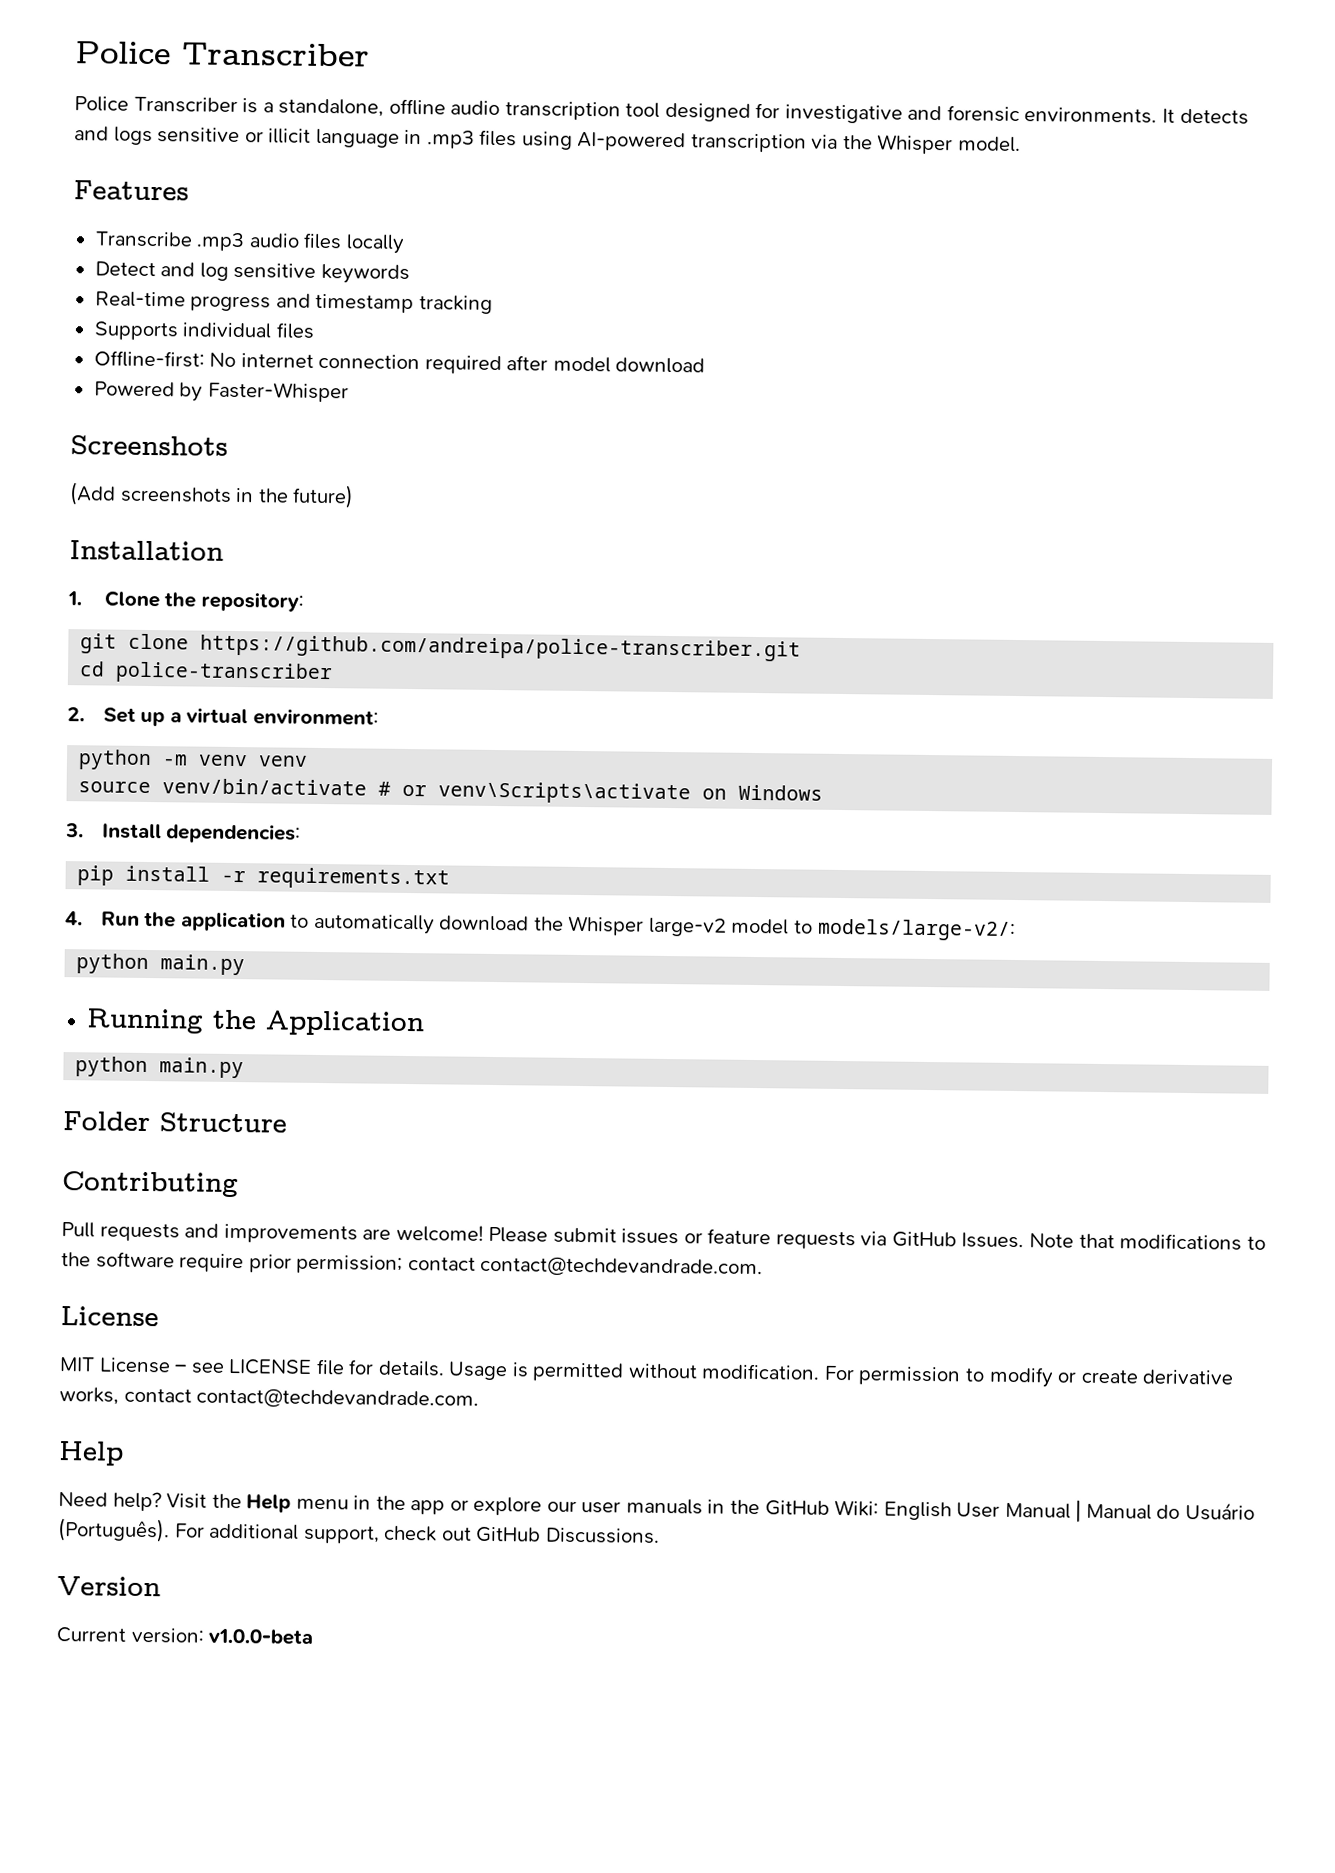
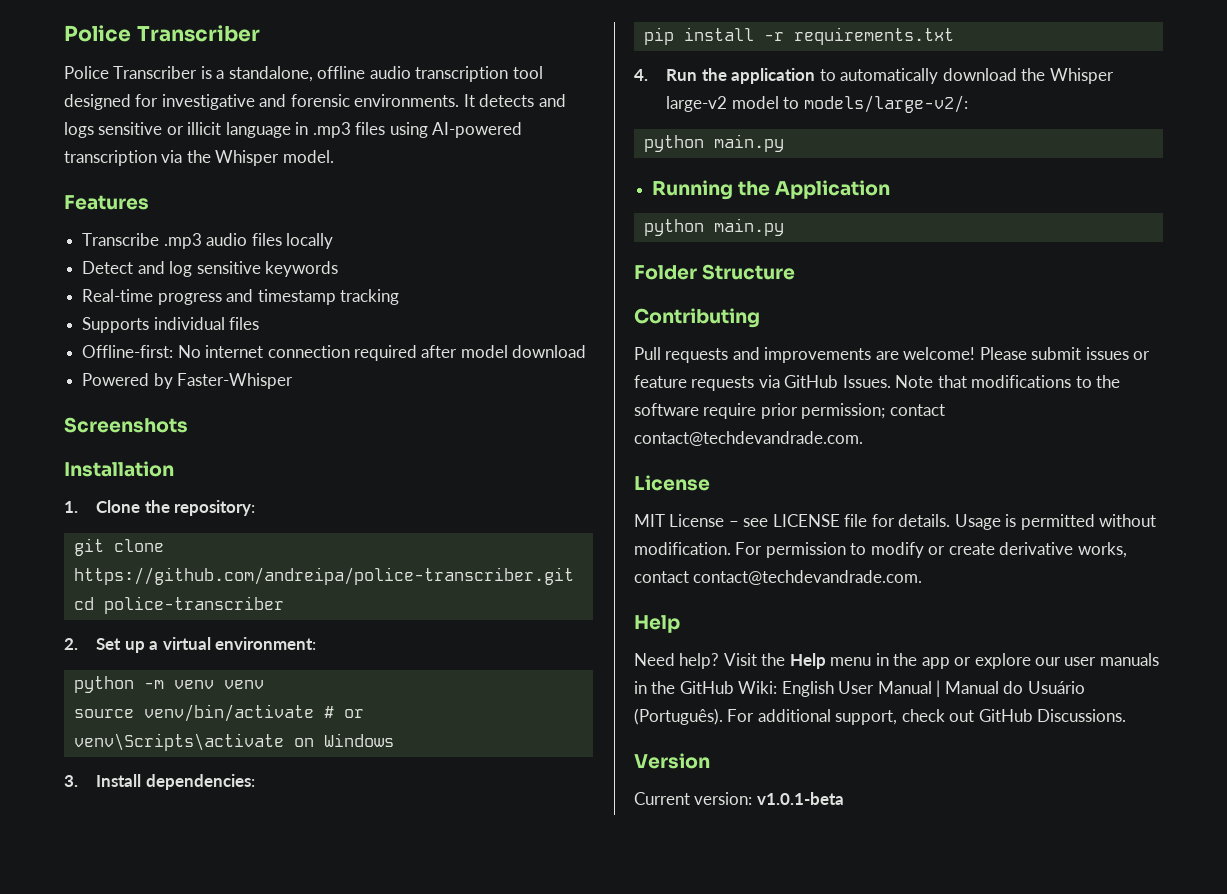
- (Add screenshots in the future)
- Current version: v1.0.0-beta
+ Current version: v1.0.1-beta

